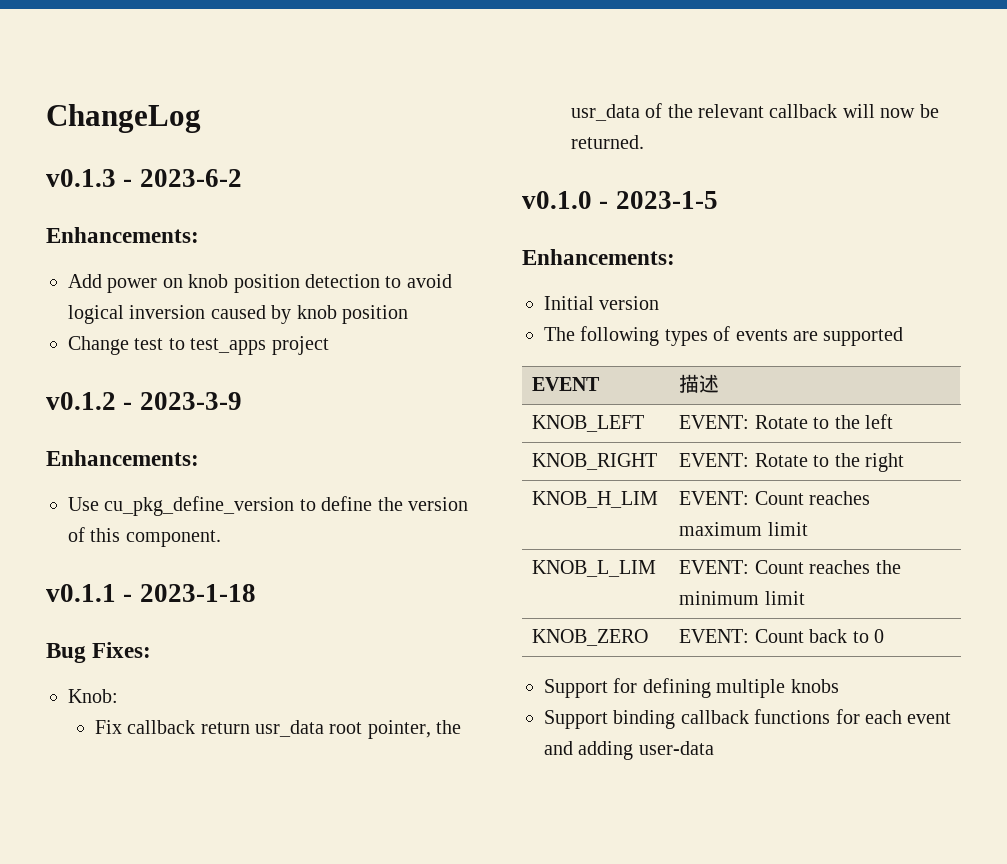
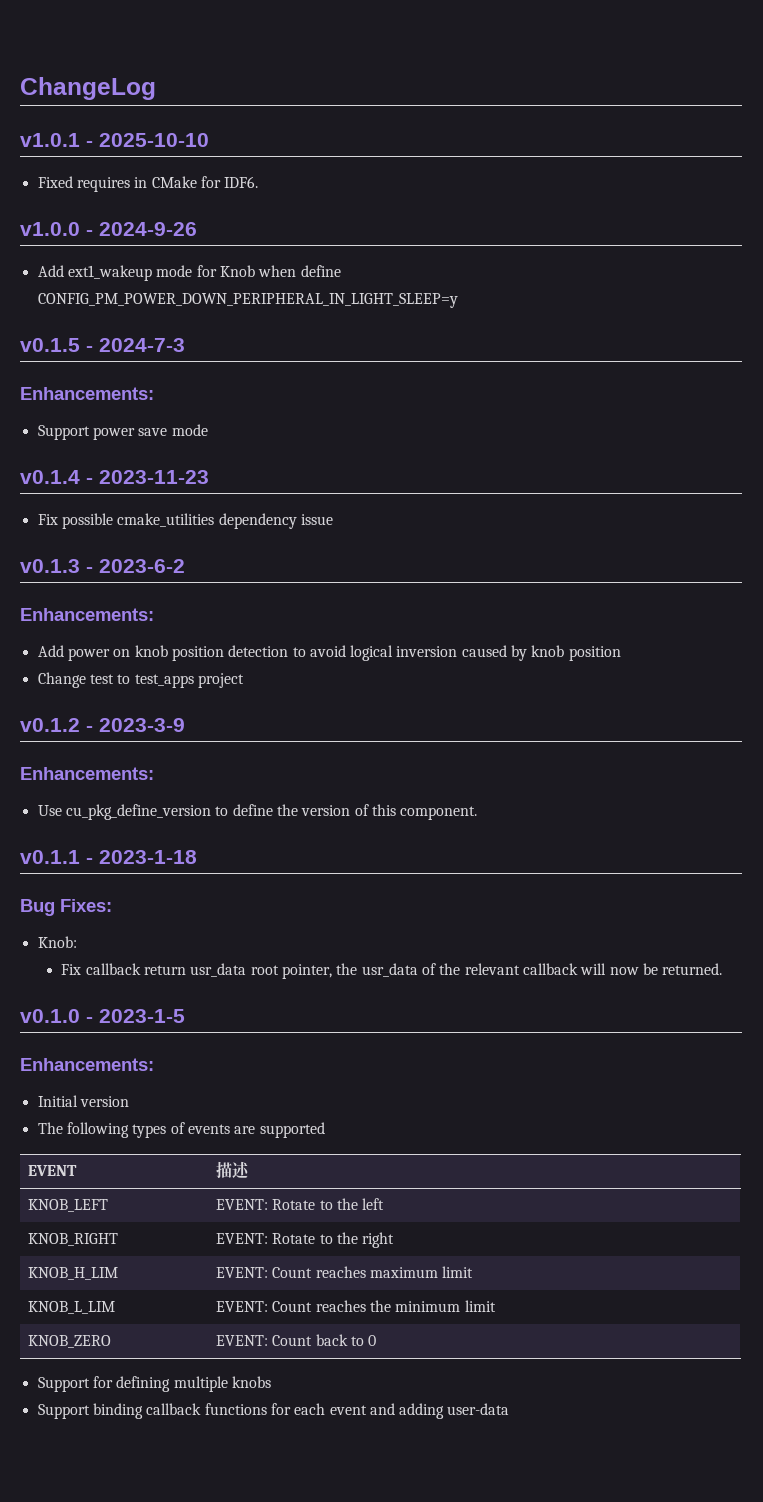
+ v1.0.1 - 2025-10-10
+ Fixed requires in CMake for IDF6.
+ v1.0.0 - 2024-9-26
+ Add ext1_wakeup mode for Knob when define CONFIG_PM_POWER_DOWN_PERIPHERAL_IN_LIGHT_SLEEP=y
+ v0.1.5 - 2024-7-3
+ Enhancements:
+ Support power save mode
+ v0.1.4 - 2023-11-23
+ Fix possible cmake_utilities dependency issue

